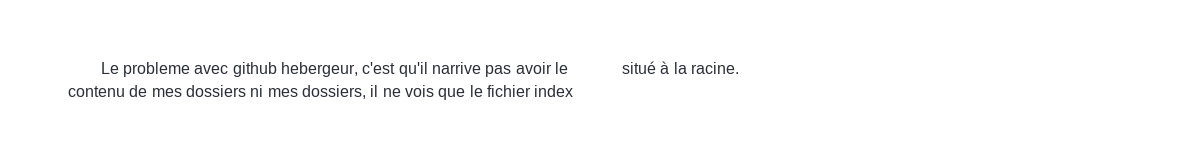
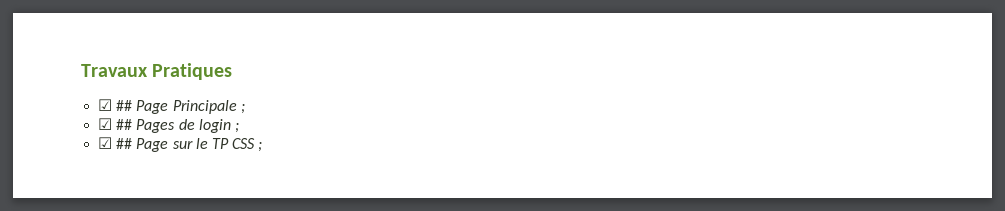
- Le probleme avec github hebergeur, c'est qu'il narrive pas avoir le contenu de mes dossiers ni mes dossiers, il ne vois que le fichier index situé à la racine.
+ Travaux Pratiques
+ ☑ ## Page Principale ;
+ ☑ ## Pages de login ;
+ ☑ ## Page sur le TP CSS ;

